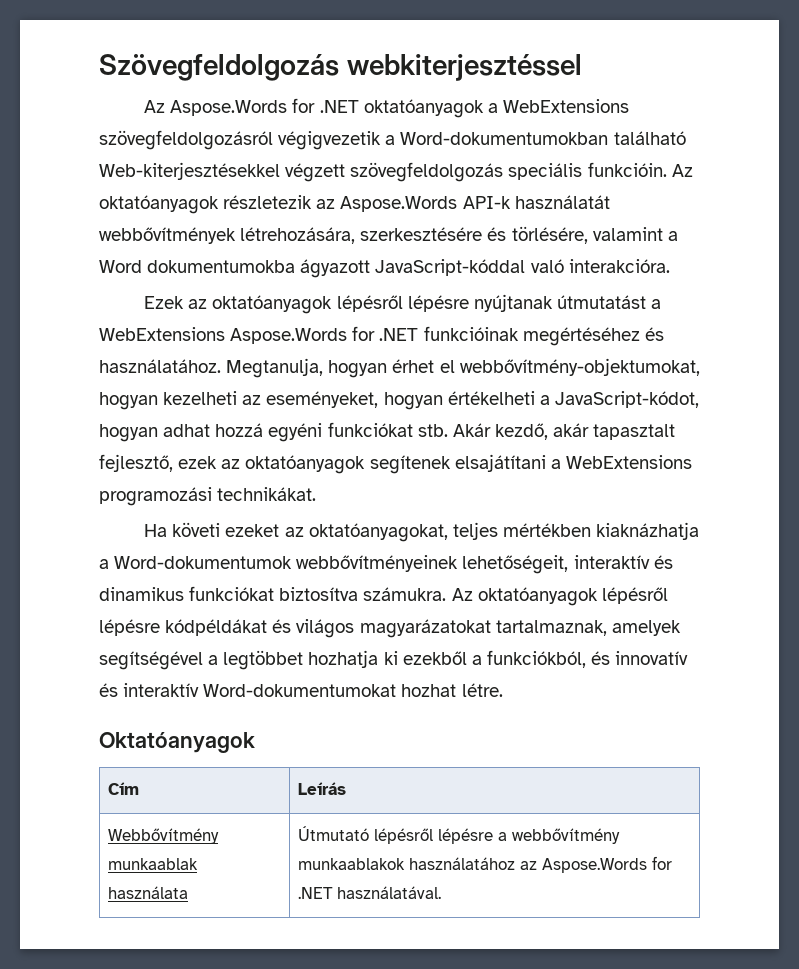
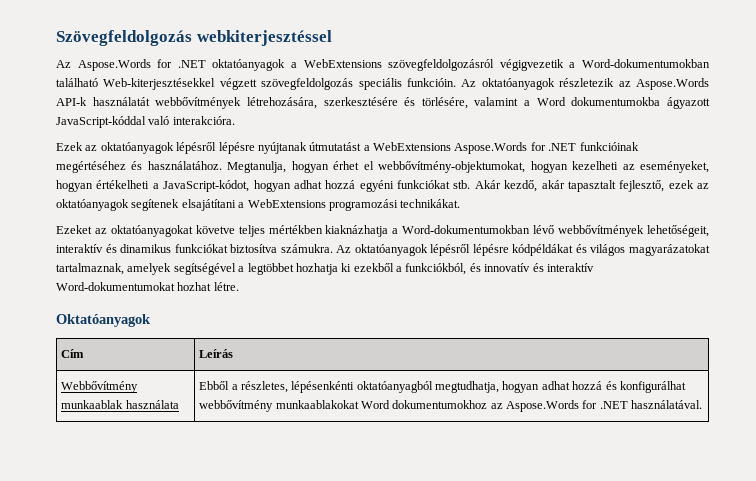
- Ha követi ezeket az oktatóanyagokat, teljes mértékben kiaknázhatja a Word-dokumentumok webbővítményeinek lehetőségeit, interaktív és dinamikus funkciókat biztosítva számukra.
+ Ezeket az oktatóanyagokat követve teljes mértékben kiaknázhatja a Word-dokumentumokban lévő webbővítmények lehetőségeit, interaktív és dinamikus funkciókat biztosítva számukra.
- Webbővítmény munkaablak használata | Útmutató lépésről lépésre a webbővítmény munkaablakok használatához az Aspose.Words for .NET használatával.
+ Webbővítmény munkaablak használata | Ebből a részletes, lépésenkénti oktatóanyagból megtudhatja, hogyan adhat hozzá és konfigurálhat webbővítmény munkaablakokat Word dokumentumokhoz az Aspose.Words for .NET használatával.

